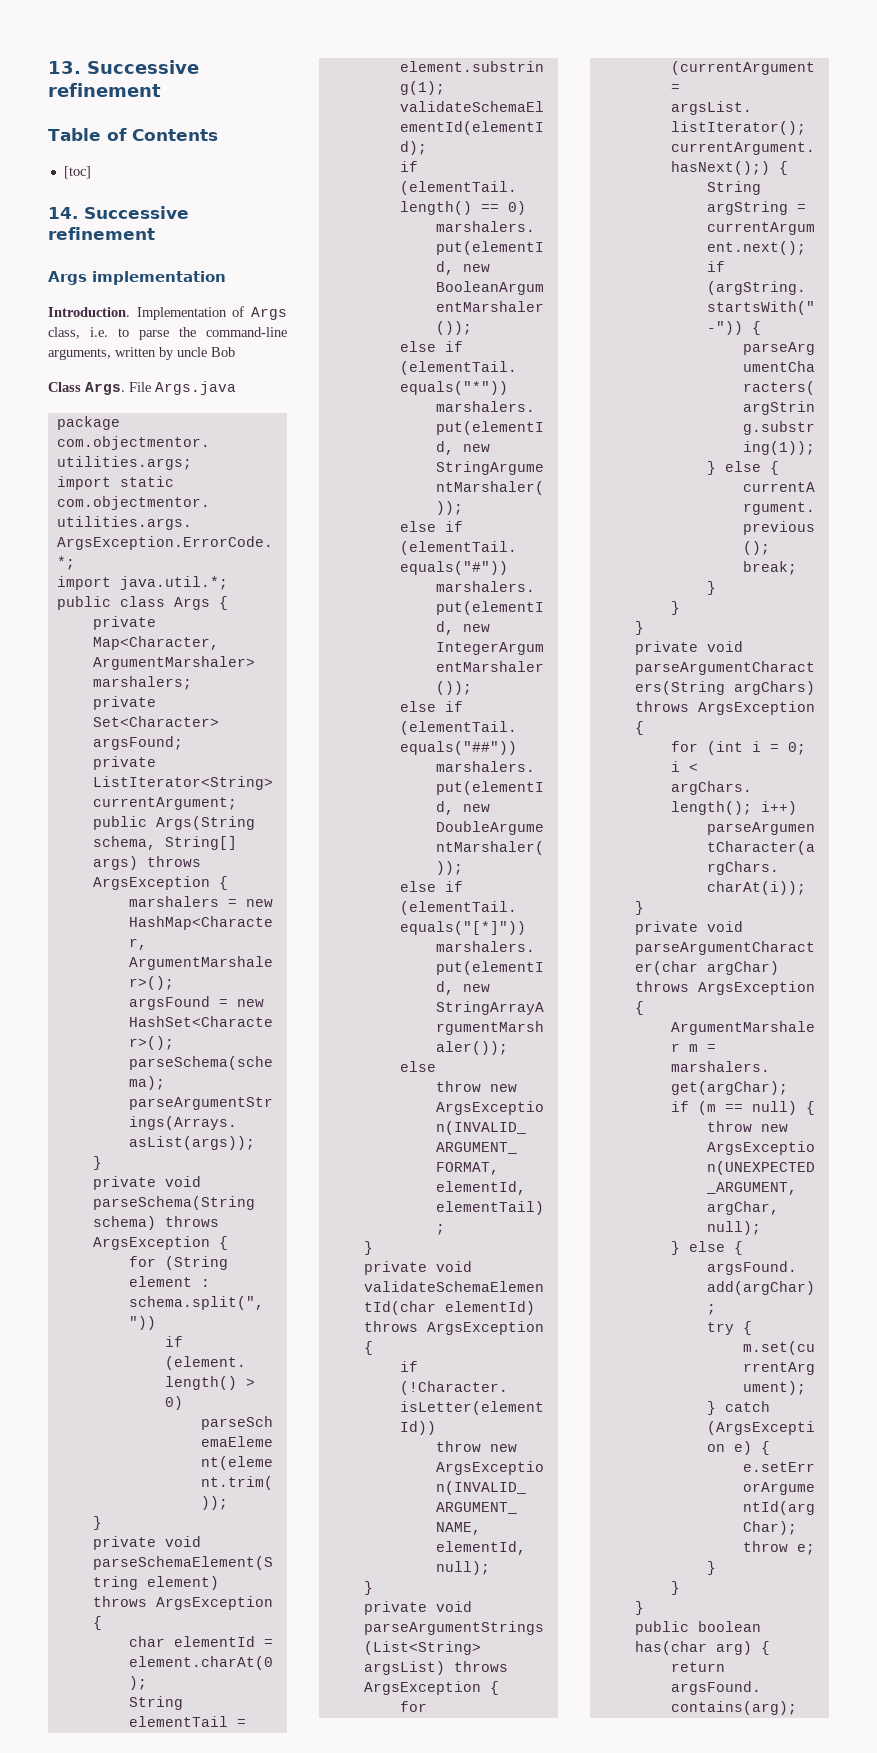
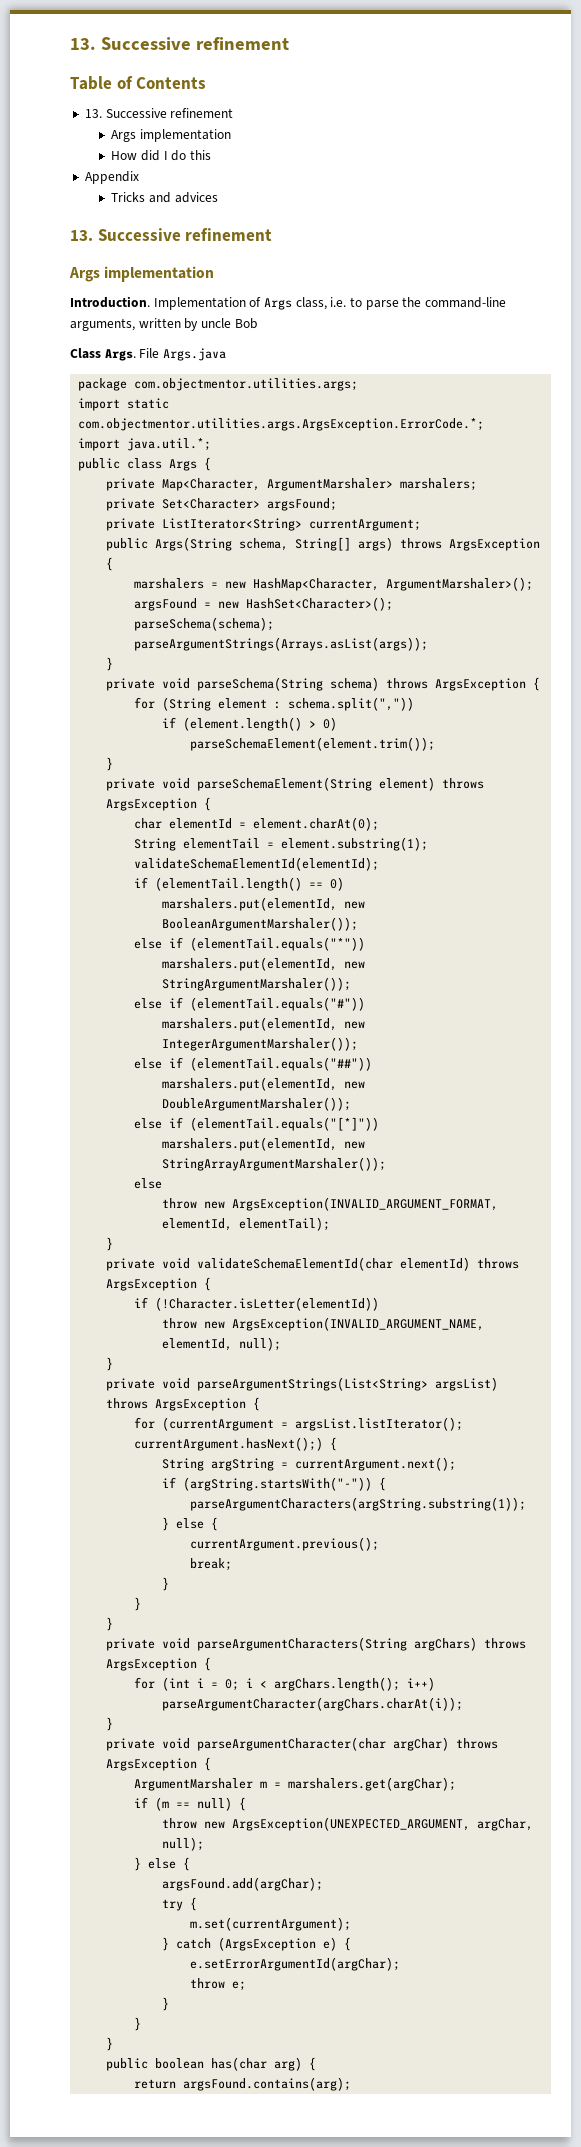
  Table of Contents
- [toc]
- 14. Successive refinement
+ 13. Successive refinement
+ Args implementation
+ How did I do this
+ Appendix
+ Tricks and advices
+ 13. Successive refinement

